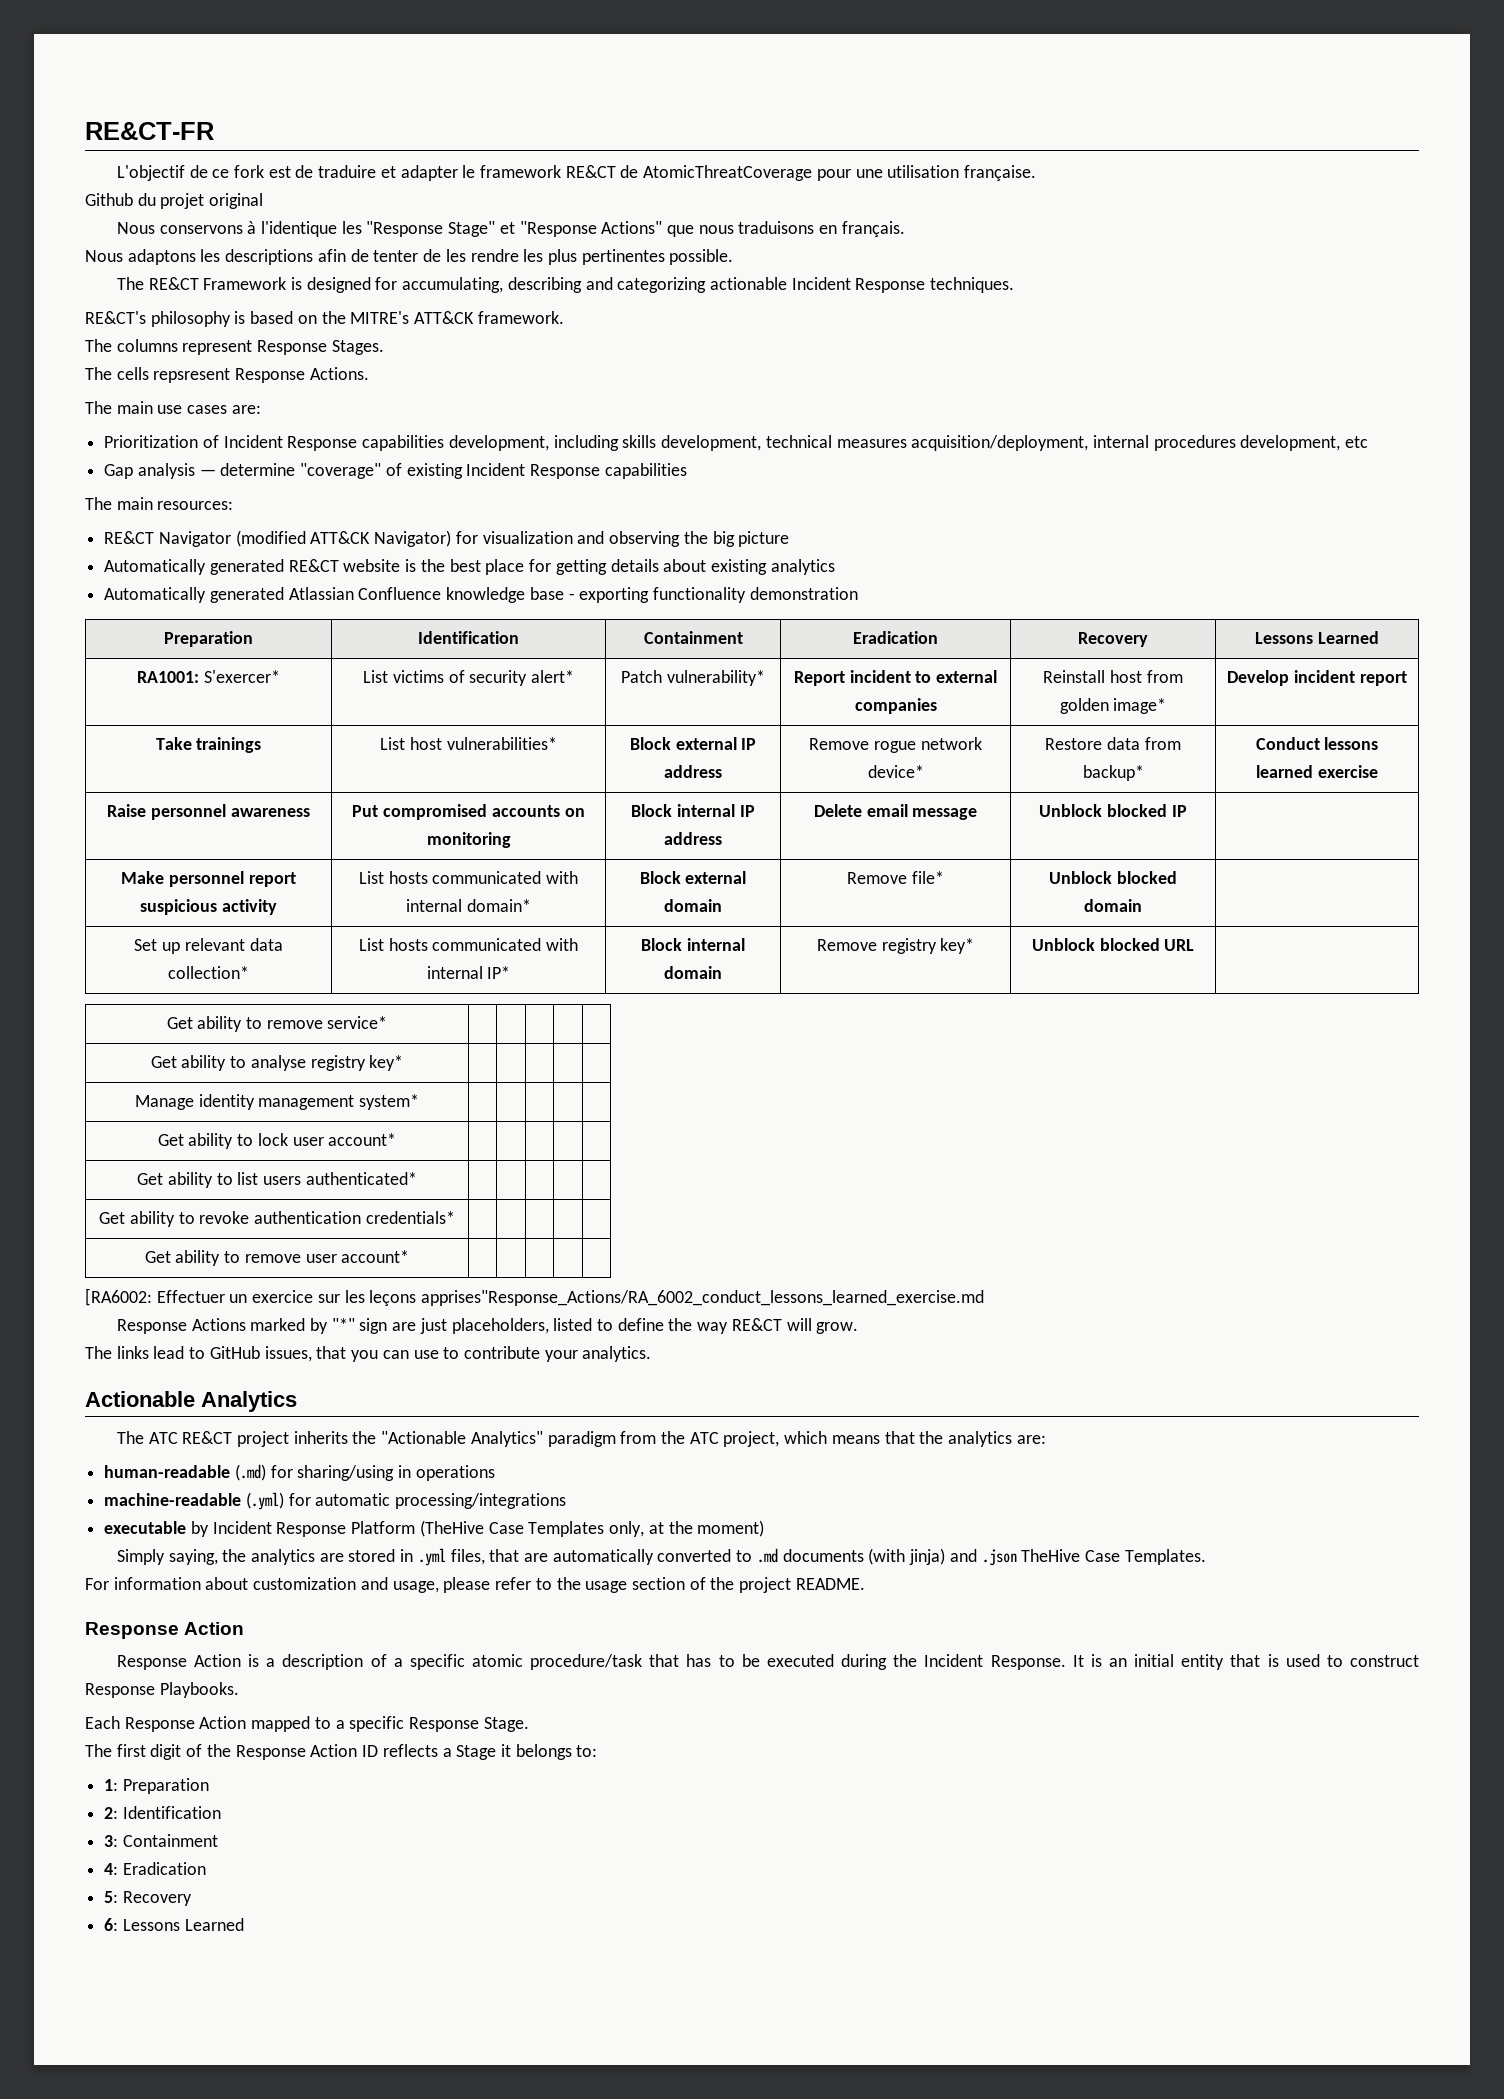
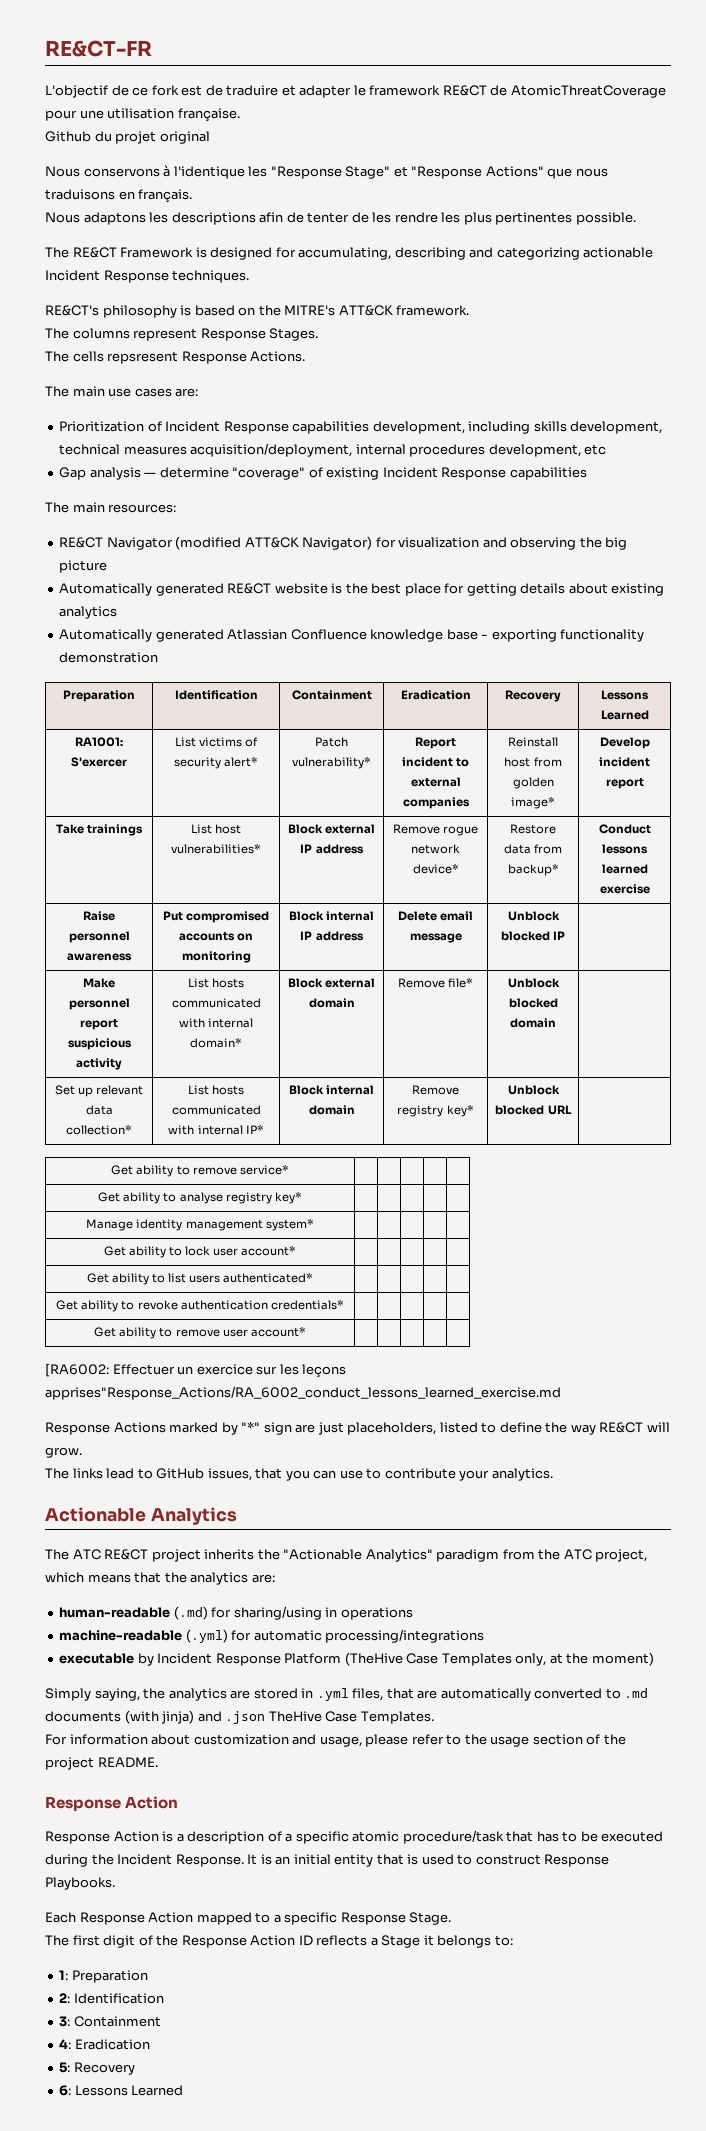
- RA1001: S'exercer* | List victims of security alert* | Patch vulnerability* | Report incident to external companies | Reinstall host from golden image* | Develop incident report
+ RA1001: S'exercer | List victims of security alert* | Patch vulnerability* | Report incident to external companies | Reinstall host from golden image* | Develop incident report

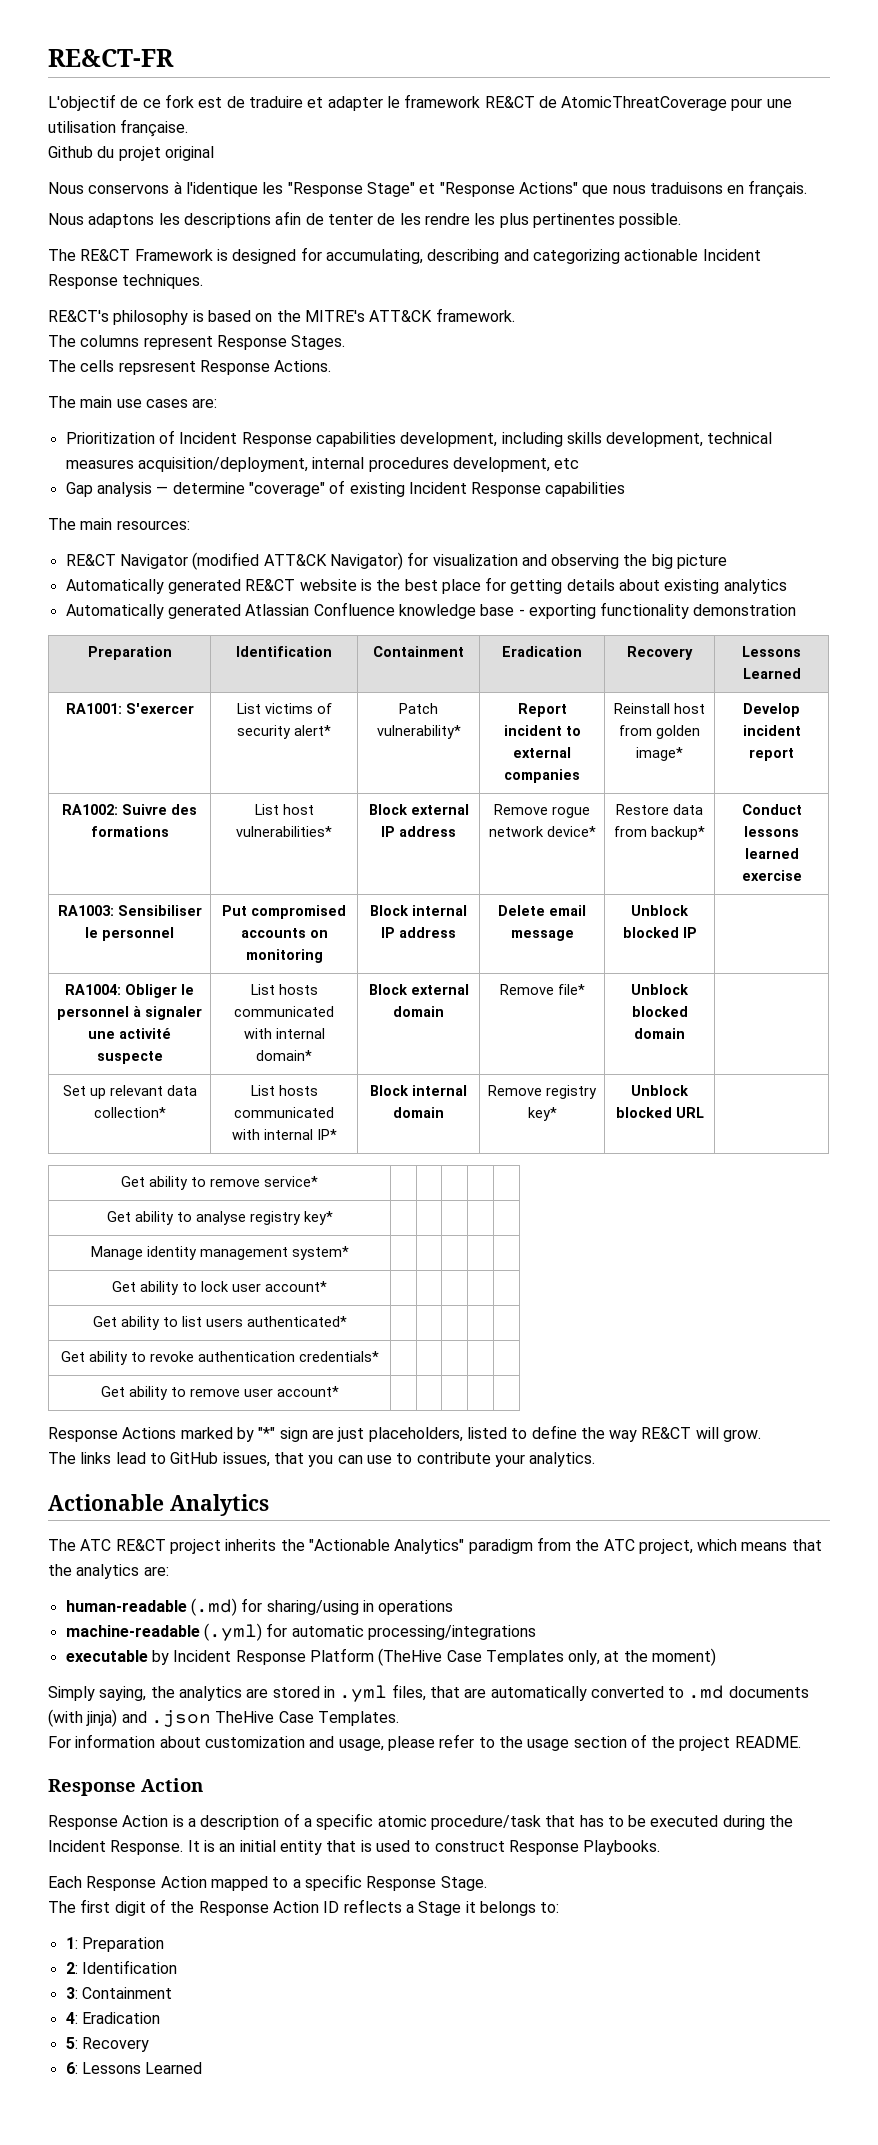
- Take trainings | List host vulnerabilities* | Block external IP address | Remove rogue network device* | Restore data from backup* | Conduct lessons learned exercise
+ RA1002: Suivre des formations | List host vulnerabilities* | Block external IP address | Remove rogue network device* | Restore data from backup* | Conduct lessons learned exercise
- Raise personnel awareness | Put compromised accounts on monitoring | Block internal IP address | Delete email message | Unblock blocked IP |
+ RA1003: Sensibiliser le personnel | Put compromised accounts on monitoring | Block internal IP address | Delete email message | Unblock blocked IP |
- Make personnel report suspicious activity | List hosts communicated with internal domain* | Block external domain | Remove file* | Unblock blocked domain |
+ RA1004: Obliger le personnel à signaler une activité suspecte | List hosts communicated with internal domain* | Block external domain | Remove file* | Unblock blocked domain |
- [RA6002: Effectuer un exercice sur les leçons apprises"Response_Actions/RA_6002_conduct_lessons_learned_exercise.md

